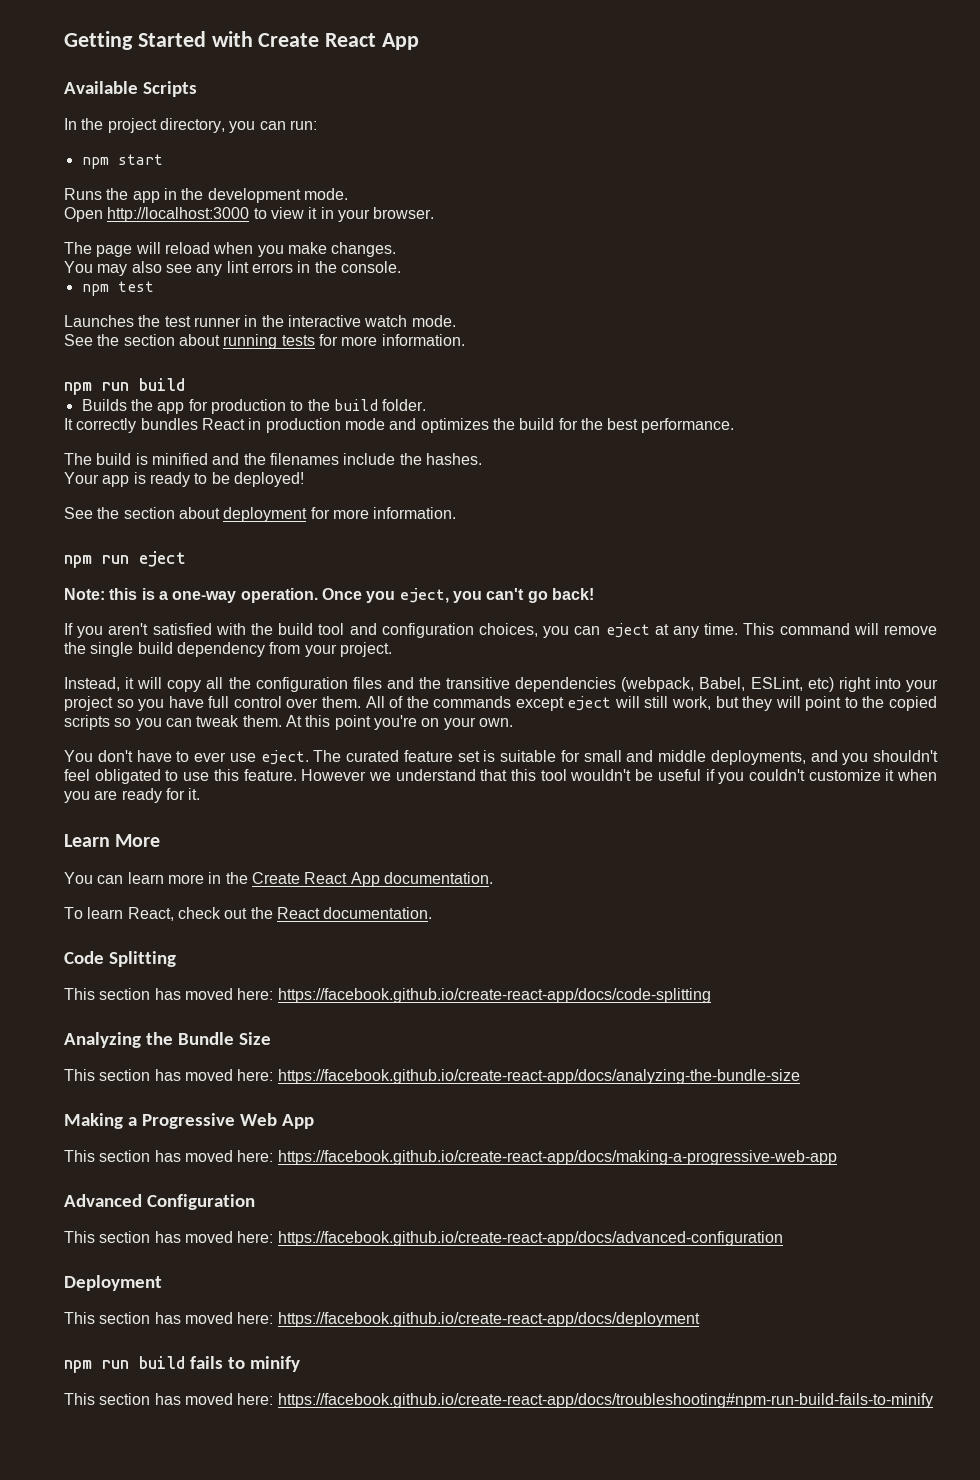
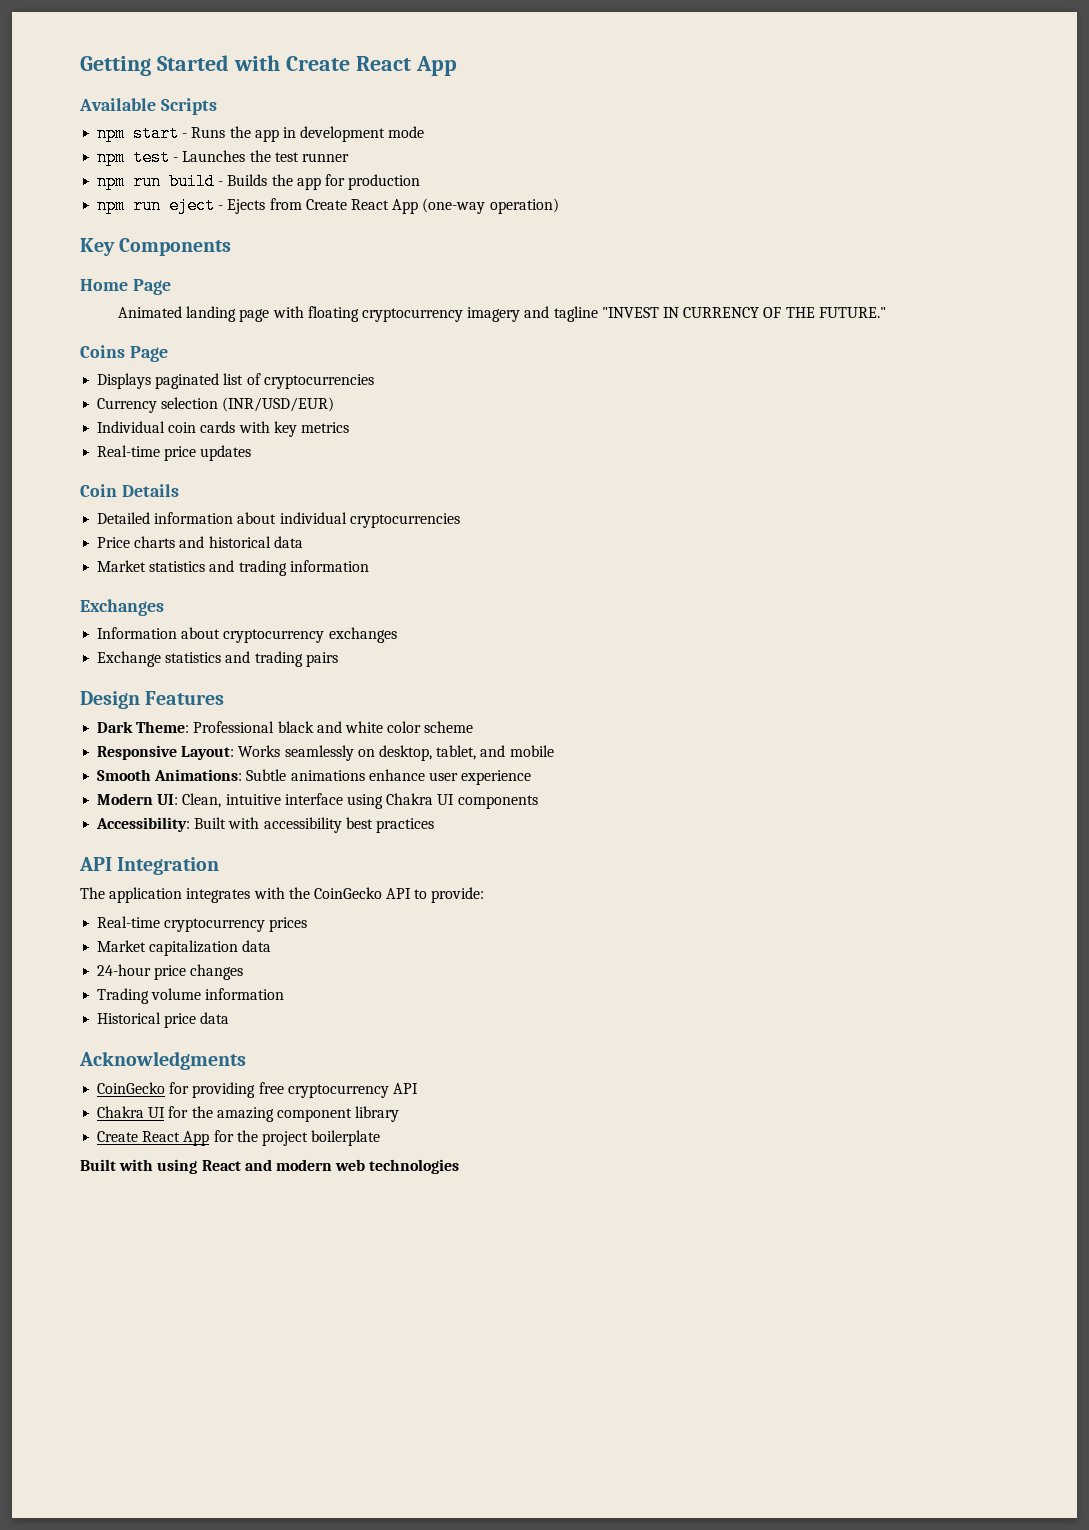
- In the project directory, you can run:
- npm start
- Runs the app in the development mode.
- Open http://localhost:3000 to view it in your browser.
- The page will reload when you make changes.
- You may also see any lint errors in the console.
+ npm start - Runs the app in development mode
- npm test
- Launches the test runner in the interactive watch mode.
- See the section about running tests for more information.
- npm run build
- Builds the app for production to the build folder.
- It correctly bundles React in production mode and optimizes the build for the best performance.
- The build is minified and the filenames include the hashes.
- Your app is ready to be deployed!
- See the section about deployment for more information.
- npm run eject
- Note: this is a one-way operation. Once you eject, you can't go back!
- If you aren't satisfied with the build tool and configuration choices, you can eject at any time. This command will remove the single build dependency from your project.
- Instead, it will copy all the configuration files and the transitive dependencies (webpack, Babel, ESLint, etc) right into your project so you have full control over them. All of the commands except eject will still work, but they will point to the copied scripts so you can tweak them. At this point you're on your own.
- You don't have to ever use eject. The curated feature set is suitable for small and middle deployments, and you shouldn't feel obligated to use this feature. However we understand that this tool wouldn't be useful if you couldn't customize it when you are ready for it.
- Learn More
- You can learn more in the Create React App documentation.
- To learn React, check out the React documentation.
- Code Splitting
- This section has moved here: https://facebook.github.io/create-react-app/docs/code-splitting
- Analyzing the Bundle Size
- This section has moved here: https://facebook.github.io/create-react-app/docs/analyzing-the-bundle-size
- Making a Progressive Web App
- This section has moved here: https://facebook.github.io/create-react-app/docs/making-a-progressive-web-app
- Advanced Configuration
- This section has moved here: https://facebook.github.io/create-react-app/docs/advanced-configuration
- Deployment
- This section has moved here: https://facebook.github.io/create-react-app/docs/deployment
- npm run build fails to minify
- This section has moved here: https://facebook.github.io/create-react-app/docs/troubleshooting#npm-run-build-fails-to-minify
+ npm test - Launches the test runner
+ npm run build - Builds the app for production
+ npm run eject - Ejects from Create React App (one-way operation)
+ Key Components
+ Home Page
+ Animated landing page with floating cryptocurrency imagery and tagline "INVEST IN CURRENCY OF THE FUTURE."
+ Coins Page
+ Displays paginated list of cryptocurrencies
+ Currency selection (INR/USD/EUR)
+ Individual coin cards with key metrics
+ Real-time price updates
+ Coin Details
+ Detailed information about individual cryptocurrencies
+ Price charts and historical data
+ Market statistics and trading information
+ Exchanges
+ Information about cryptocurrency exchanges
+ Exchange statistics and trading pairs
+ Design Features
+ Dark Theme: Professional black and white color scheme
+ Responsive Layout: Works seamlessly on desktop, tablet, and mobile
+ Smooth Animations: Subtle animations enhance user experience
+ Modern UI: Clean, intuitive interface using Chakra UI components
+ Accessibility: Built with accessibility best practices
+ API Integration
+ The application integrates with the CoinGecko API to provide:
+ Real-time cryptocurrency prices
+ Market capitalization data
+ 24-hour price changes
+ Trading volume information
+ Historical price data
+ Acknowledgments
+ CoinGecko for providing free cryptocurrency API
+ Chakra UI for the amazing component library
+ Create React App for the project boilerplate
+ Built with using React and modern web technologies

